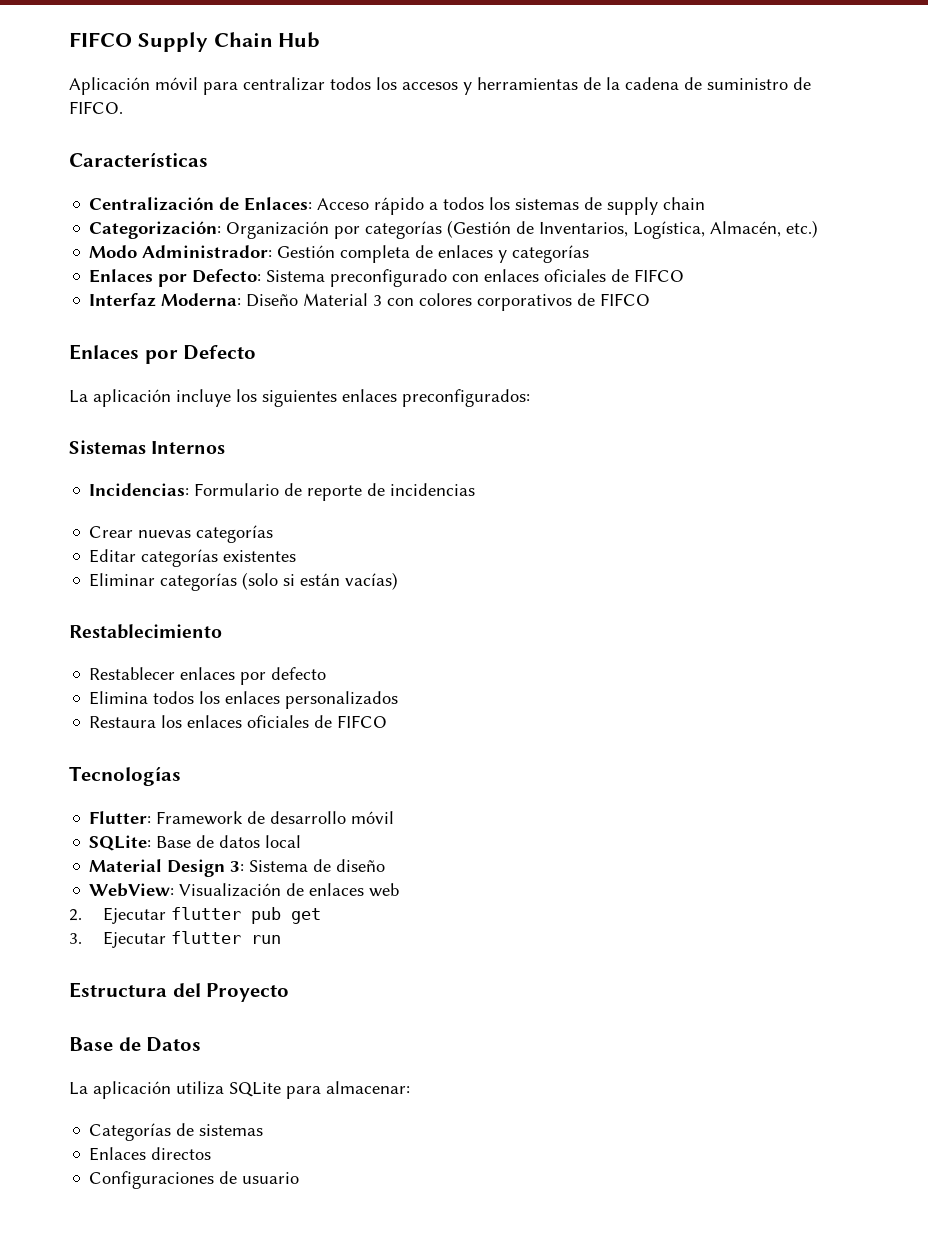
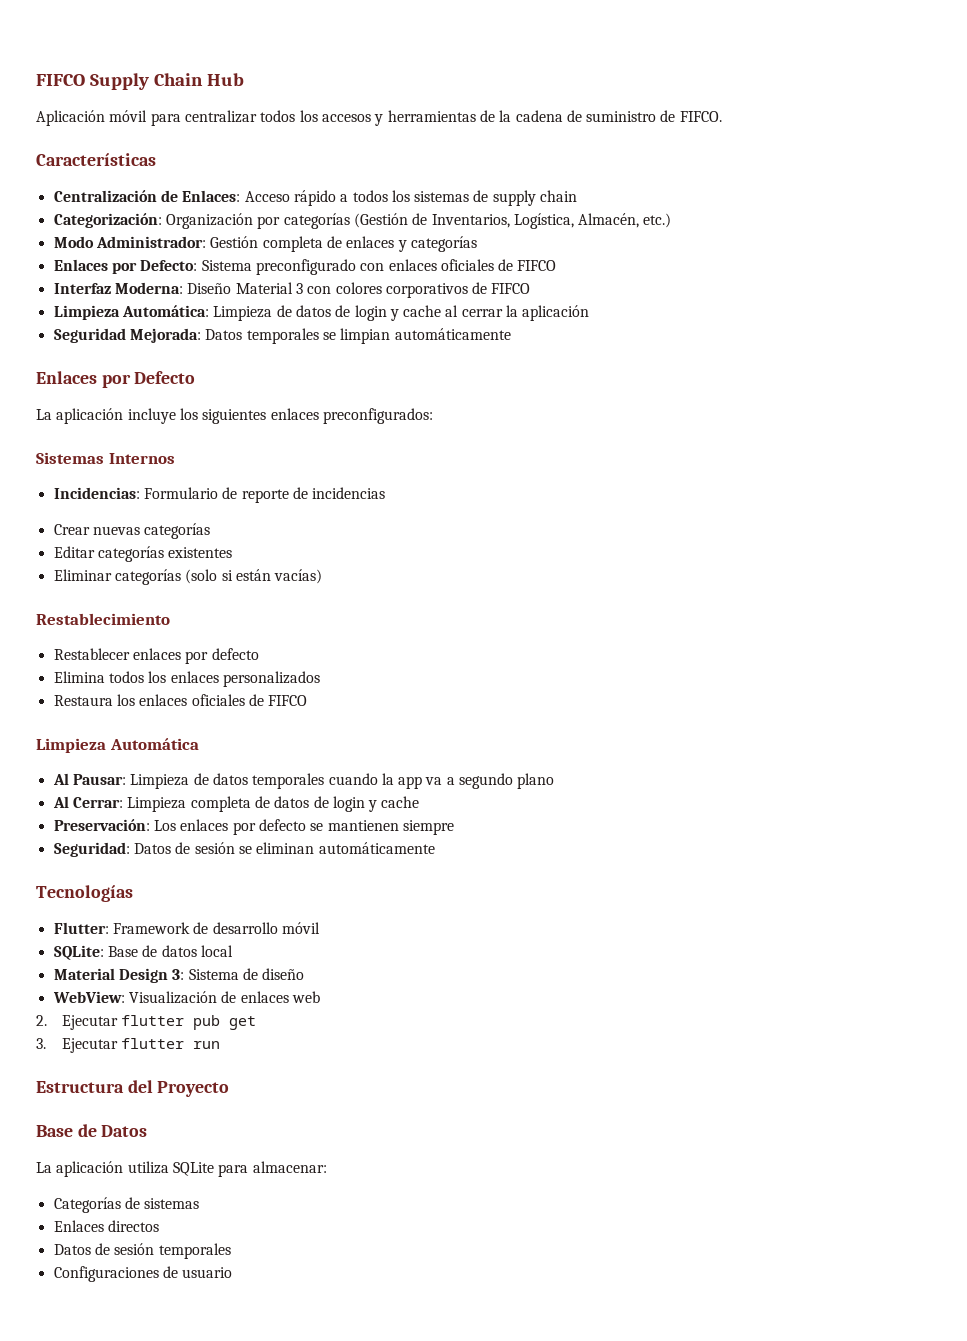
+ Limpieza Automática: Limpieza de datos de login y cache al cerrar la aplicación
+ Seguridad Mejorada: Datos temporales se limpian automáticamente
+ Limpieza Automática
+ Al Pausar: Limpieza de datos temporales cuando la app va a segundo plano
+ Al Cerrar: Limpieza completa de datos de login y cache
+ Preservación: Los enlaces por defecto se mantienen siempre
+ Seguridad: Datos de sesión se eliminan automáticamente
+ Datos de sesión temporales

